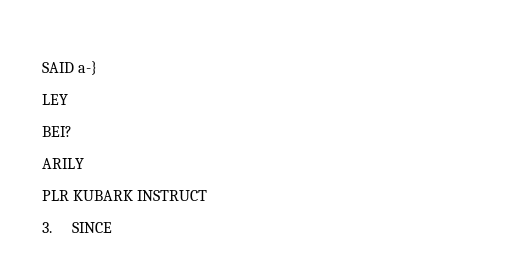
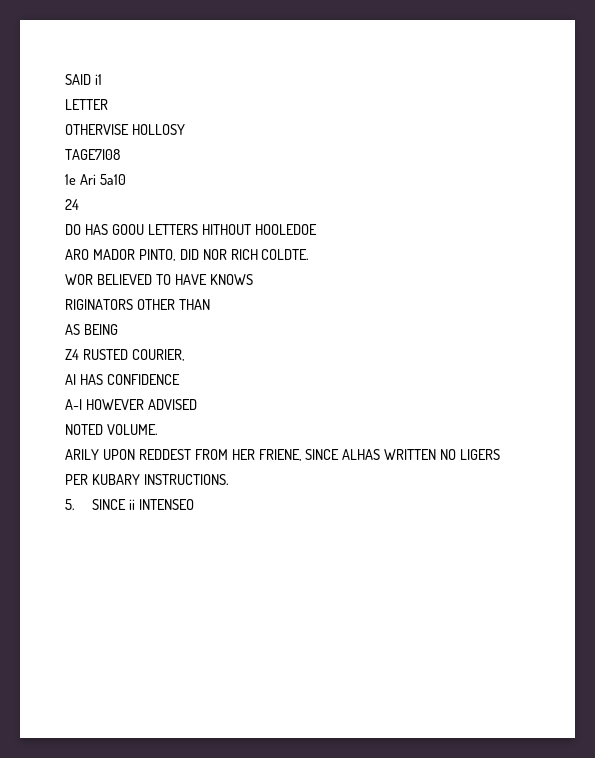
- SAID a-}
- LEY
- BEI?
- ARILY
- PLR KUBARK INSTRUCT
- 3. SINCE
+ SAID i1
+ LETTER
+ OTHERVISE HOLLOSY
+ TAGE7I08
+ 1e Ari 5a10
+ 24
+ DO HAS GOOU LETTERS HITHOUT HOOLEDOE
+ ARO MADOR PINTO, DID NOR RICH COLDTE.
+ WOR BELIEVED TO HAVE KNOWS
+ RIGINATORS OTHER THAN
+ AS BEING
+ Z4 RUSTED COURIER,
+ AI HAS CONFIDENCE
+ A-I HOWEVER ADVISED
+ NOTED VOLUME.
+ ARILY UPON REDDEST FROM HER FRIENE, SINCE ALHAS WRITTEN NO LIGERS
+ PER KUBARY INSTRUCTIONS.
+ 5. SINCE ii INTENSEO

